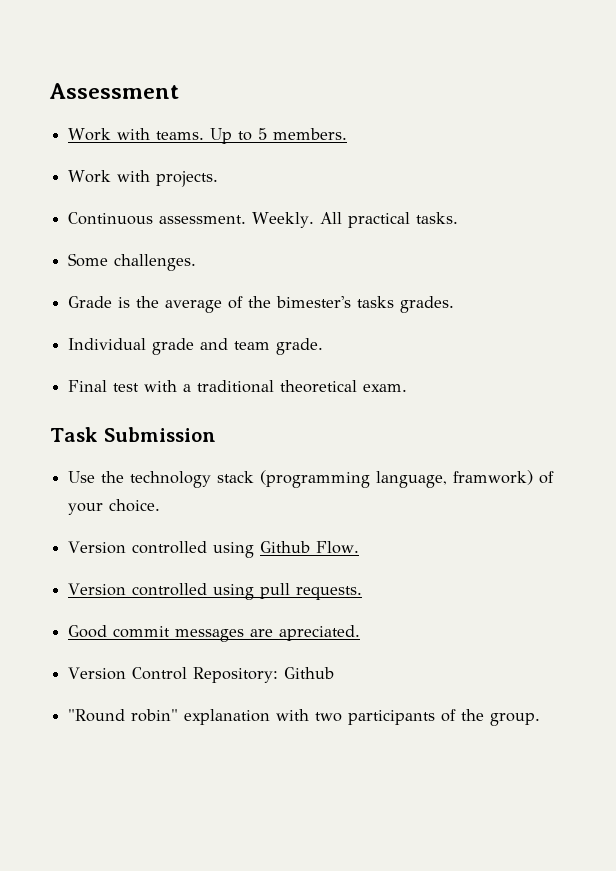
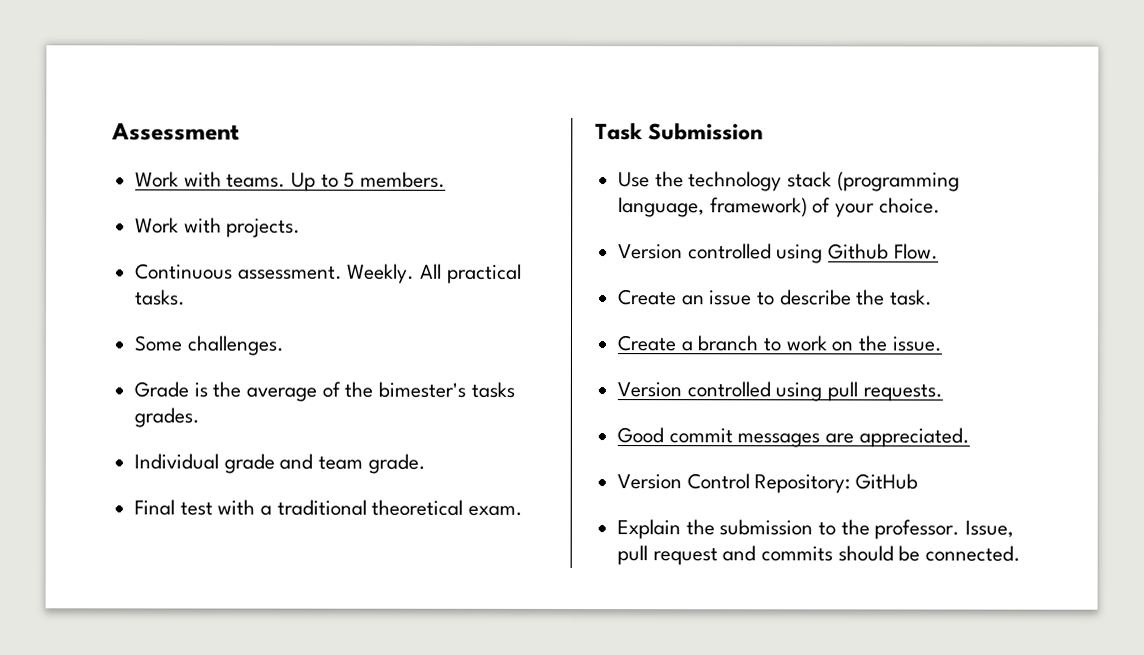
- Use the technology stack (programming language, framwork) of your choice.
+ Use the technology stack (programming language, framework) of your choice.
+ Create an issue to describe the task.
+ Create a branch to work on the issue.
- Good commit messages are apreciated.
+ Good commit messages are appreciated.
- Version Control Repository: Github
- "Round robin" explanation with two participants of the group.
+ Version Control Repository: GitHub
+ Explain the submission to the professor. Issue, pull request and commits should be connected.

